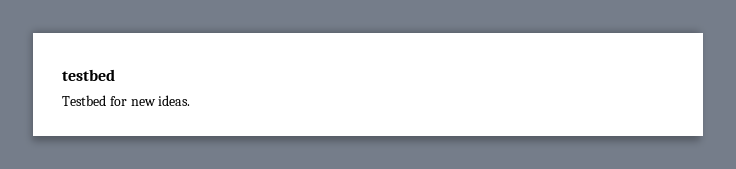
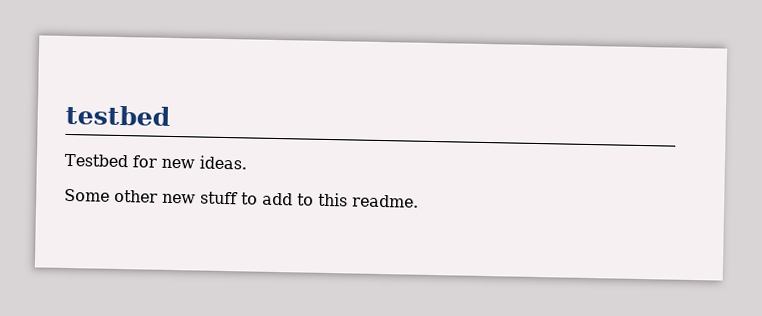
+ Some other new stuff to add to this readme.

